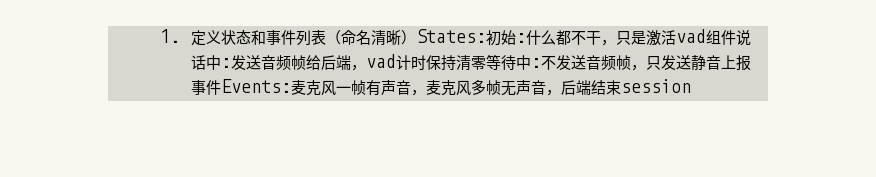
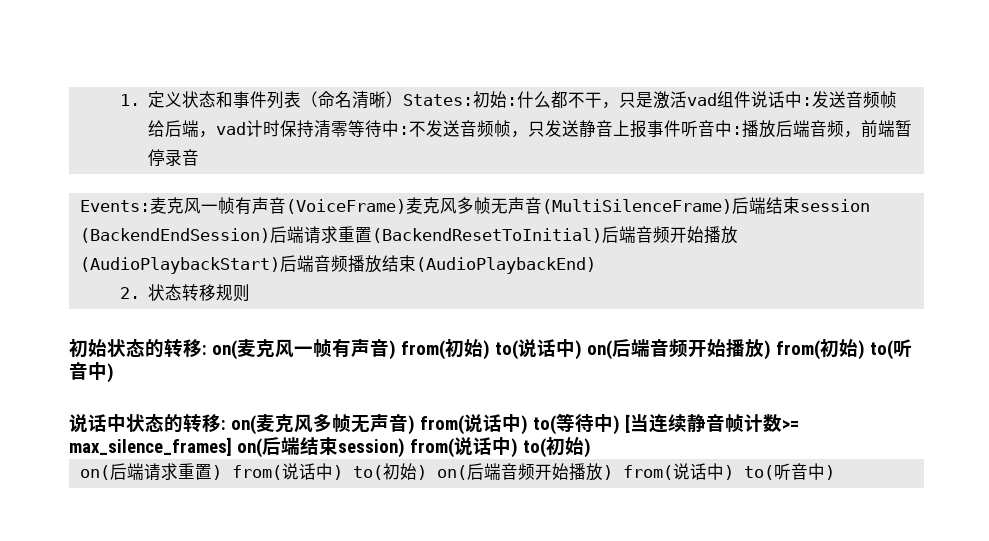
- 1.定义状态和事件列表（命名清晰）States:初始:什么都不干，只是激活vad组件说话中:发送音频帧给后端，vad计时保持清零等待中:不发送音频帧，只发送静音上报事件Events:麦克风一帧有声音，麦克风多帧无声音，后端结束session
+ 1.定义状态和事件列表（命名清晰）States:初始:什么都不干，只是激活vad组件说话中:发送音频帧给后端，vad计时保持清零等待中:不发送音频帧，只发送静音上报事件听音中:播放后端音频，前端暂停录音
+ Events:麦克风一帧有声音(VoiceFrame)麦克风多帧无声音(MultiSilenceFrame)后端结束session (BackendEndSession)后端请求重置(BackendResetToInitial)后端音频开始播放(AudioPlaybackStart)后端音频播放结束(AudioPlaybackEnd)
+ 2.状态转移规则
+ 初始状态的转移: on(麦克风一帧有声音) from(初始) to(说话中) on(后端音频开始播放) from(初始) to(听音中)
+ 说话中状态的转移: on(麦克风多帧无声音) from(说话中) to(等待中) [当连续静音帧计数>= max_silence_frames] on(后端结束session) from(说话中) to(初始)
+ on(后端请求重置) from(说话中) to(初始) on(后端音频开始播放) from(说话中) to(听音中)

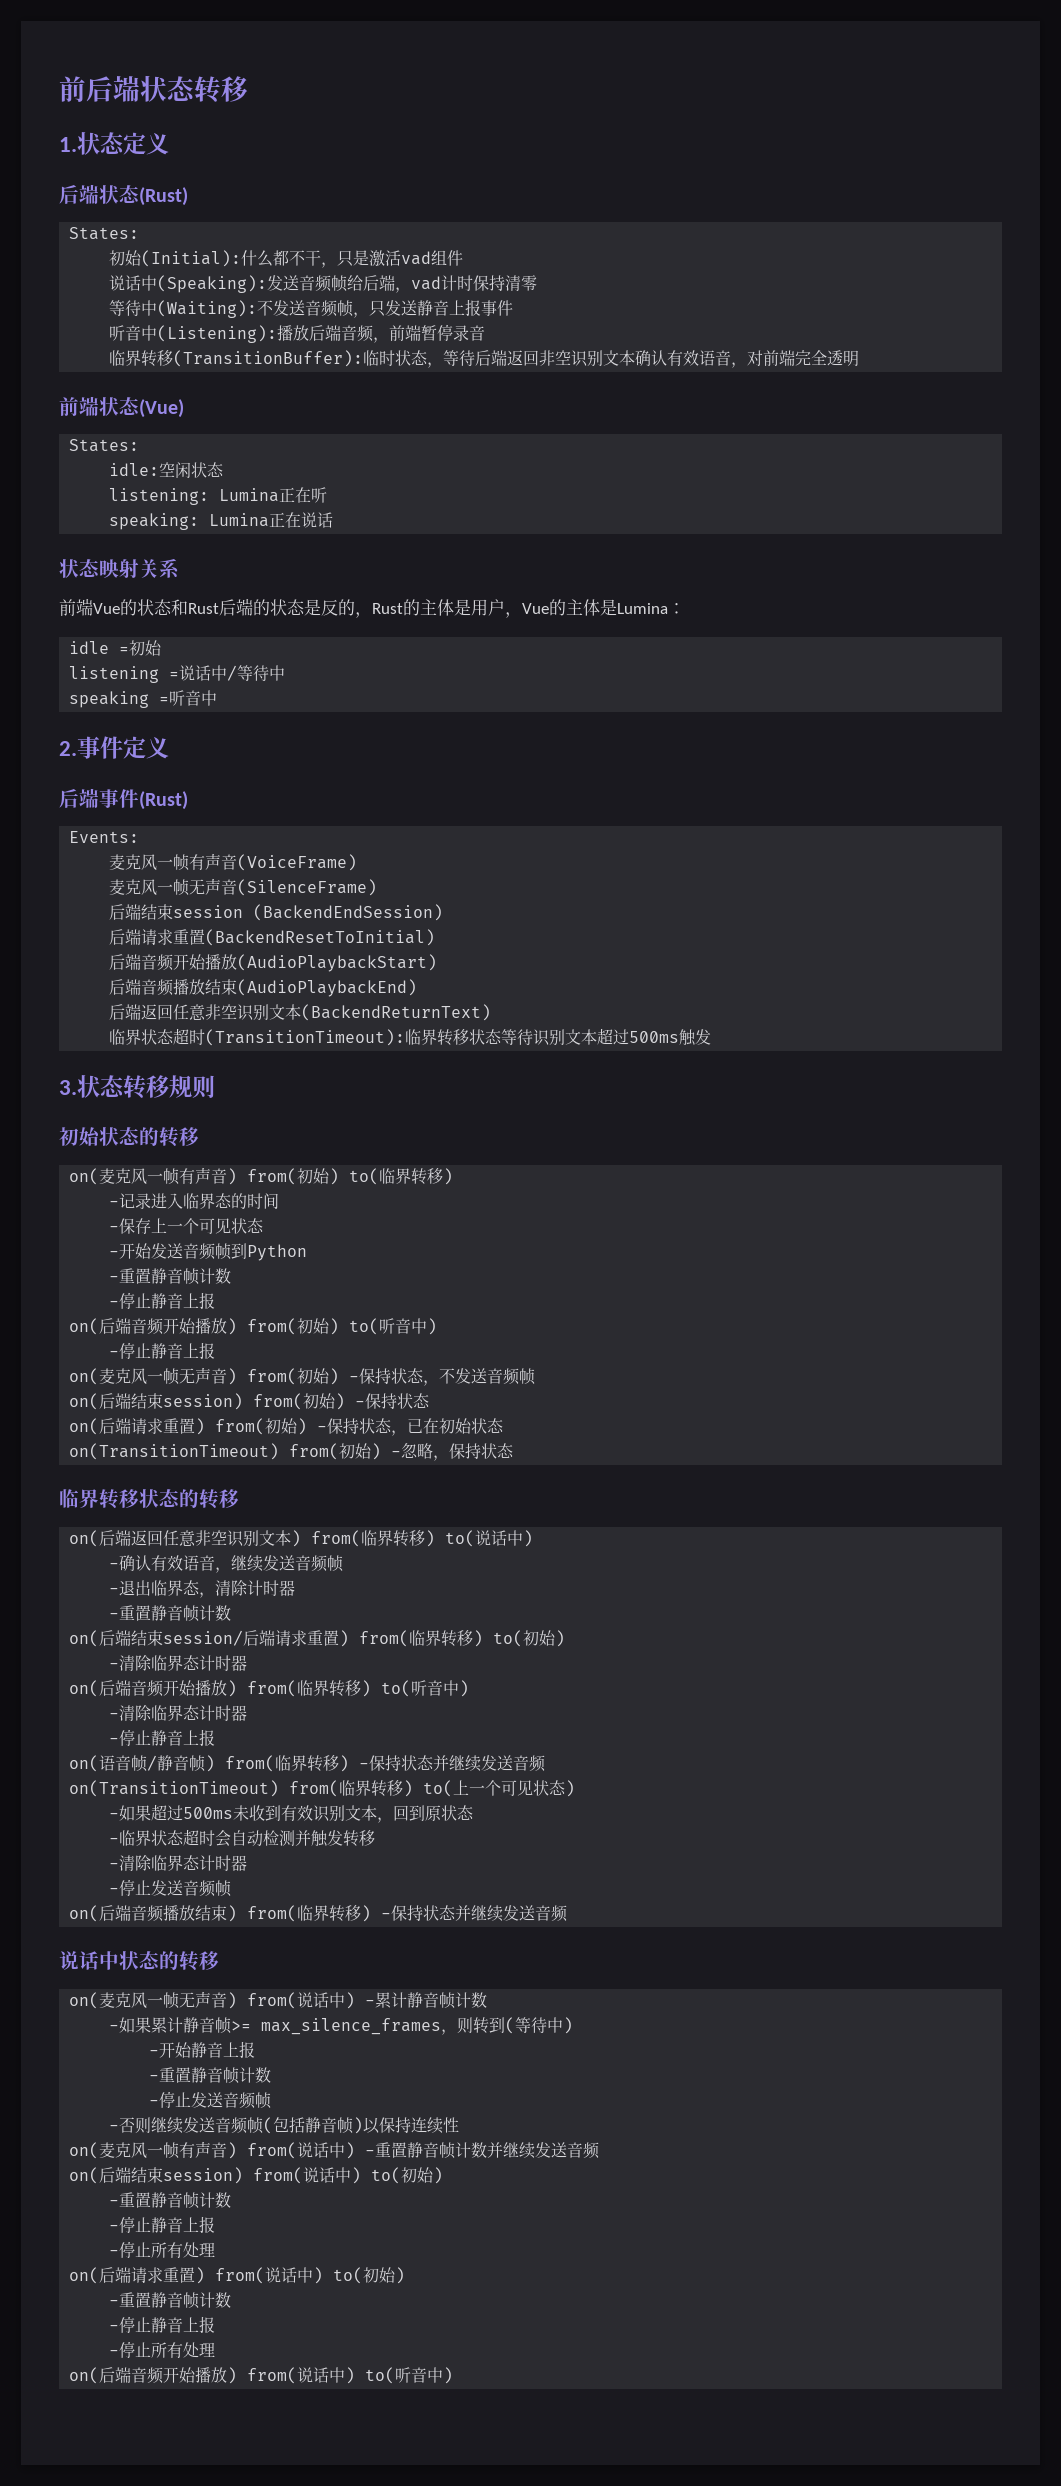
- 1.定义状态和事件列表（命名清晰）States:初始:什么都不干，只是激活vad组件说话中:发送音频帧给后端，vad计时保持清零等待中:不发送音频帧，只发送静音上报事件听音中:播放后端音频，前端暂停录音
+ 前后端状态转移
+ 1.状态定义
+ 后端状态(Rust)
+ States:
+ 初始(Initial):什么都不干，只是激活vad组件
+ 说话中(Speaking):发送音频帧给后端，vad计时保持清零
+ 等待中(Waiting):不发送音频帧，只发送静音上报事件
+ 听音中(Listening):播放后端音频，前端暂停录音
+ 临界转移(TransitionBuffer):临时状态，等待后端返回非空识别文本确认有效语音，对前端完全透明
+ 前端状态(Vue)
+ States:
+ idle:空闲状态
+ listening: Lumina正在听
+ speaking: Lumina正在说话
+ 状态映射关系
+ 前端Vue的状态和Rust后端的状态是反的，Rust的主体是用户，Vue的主体是Lumina：
+ idle =初始
+ listening =说话中/等待中
+ speaking =听音中
+ 2.事件定义
+ 后端事件(Rust)
- Events:麦克风一帧有声音(VoiceFrame)麦克风多帧无声音(MultiSilenceFrame)后端结束session (BackendEndSession)后端请求重置(BackendResetToInitial)后端音频开始播放(AudioPlaybackStart)后端音频播放结束(AudioPlaybackEnd)
+ Events:
+ 麦克风一帧有声音(VoiceFrame)
+ 麦克风一帧无声音(SilenceFrame)
+ 后端结束session (BackendEndSession)
+ 后端请求重置(BackendResetToInitial)
+ 后端音频开始播放(AudioPlaybackStart)
+ 后端音频播放结束(AudioPlaybackEnd)
- 2.状态转移规则
+ 后端返回任意非空识别文本(BackendReturnText)
+ 临界状态超时(TransitionTimeout):临界转移状态等待识别文本超过500ms触发
+ 3.状态转移规则
- 初始状态的转移: on(麦克风一帧有声音) from(初始) to(说话中) on(后端音频开始播放) from(初始) to(听音中)
+ 初始状态的转移
+ on(麦克风一帧有声音) from(初始) to(临界转移)
+ -记录进入临界态的时间
+ -保存上一个可见状态
+ -开始发送音频帧到Python
+ -重置静音帧计数
+ -停止静音上报
+ on(后端音频开始播放) from(初始) to(听音中)
+ -停止静音上报
+ on(麦克风一帧无声音) from(初始) -保持状态，不发送音频帧
+ on(后端结束session) from(初始) -保持状态
+ on(后端请求重置) from(初始) -保持状态，已在初始状态
+ on(TransitionTimeout) from(初始) -忽略，保持状态
+ 临界转移状态的转移
+ on(后端返回任意非空识别文本) from(临界转移) to(说话中)
+ -确认有效语音，继续发送音频帧
+ -退出临界态，清除计时器
+ -重置静音帧计数
+ on(后端结束session/后端请求重置) from(临界转移) to(初始)
+ -清除临界态计时器
+ on(后端音频开始播放) from(临界转移) to(听音中)
+ -清除临界态计时器
+ -停止静音上报
+ on(语音帧/静音帧) from(临界转移) -保持状态并继续发送音频
+ on(TransitionTimeout) from(临界转移) to(上一个可见状态)
+ -如果超过500ms未收到有效识别文本，回到原状态
+ -临界状态超时会自动检测并触发转移
+ -清除临界态计时器
+ -停止发送音频帧
+ on(后端音频播放结束) from(临界转移) -保持状态并继续发送音频
- 说话中状态的转移: on(麦克风多帧无声音) from(说话中) to(等待中) [当连续静音帧计数>= max_silence_frames] on(后端结束session) from(说话中) to(初始)
+ 说话中状态的转移
+ on(麦克风一帧无声音) from(说话中) -累计静音帧计数
+ -如果累计静音帧>= max_silence_frames，则转到(等待中)
+ -开始静音上报
+ -重置静音帧计数
+ -停止发送音频帧
+ -否则继续发送音频帧(包括静音帧)以保持连续性
+ on(麦克风一帧有声音) from(说话中) -重置静音帧计数并继续发送音频
+ on(后端结束session) from(说话中) to(初始)
+ -重置静音帧计数
+ -停止静音上报
+ -停止所有处理
- on(后端请求重置) from(说话中) to(初始) on(后端音频开始播放) from(说话中) to(听音中)
+ on(后端请求重置) from(说话中) to(初始)
+ -重置静音帧计数
+ -停止静音上报
+ -停止所有处理
+ on(后端音频开始播放) from(说话中) to(听音中)

